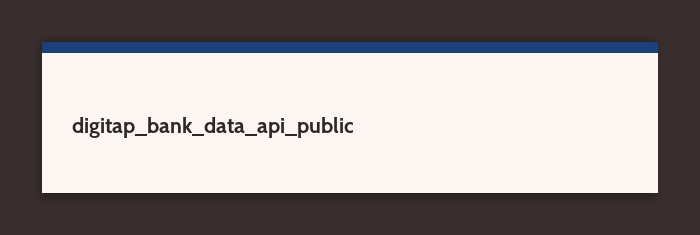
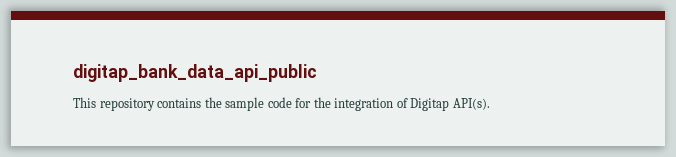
+ This repository contains the sample code for the integration of Digitap API(s).

